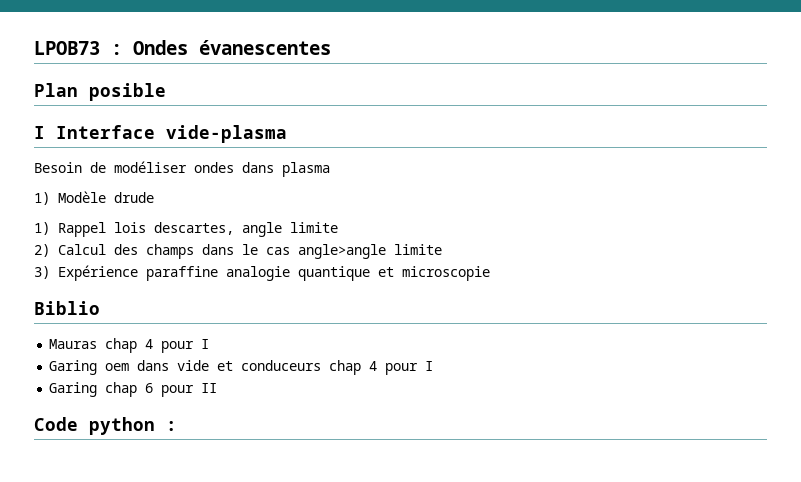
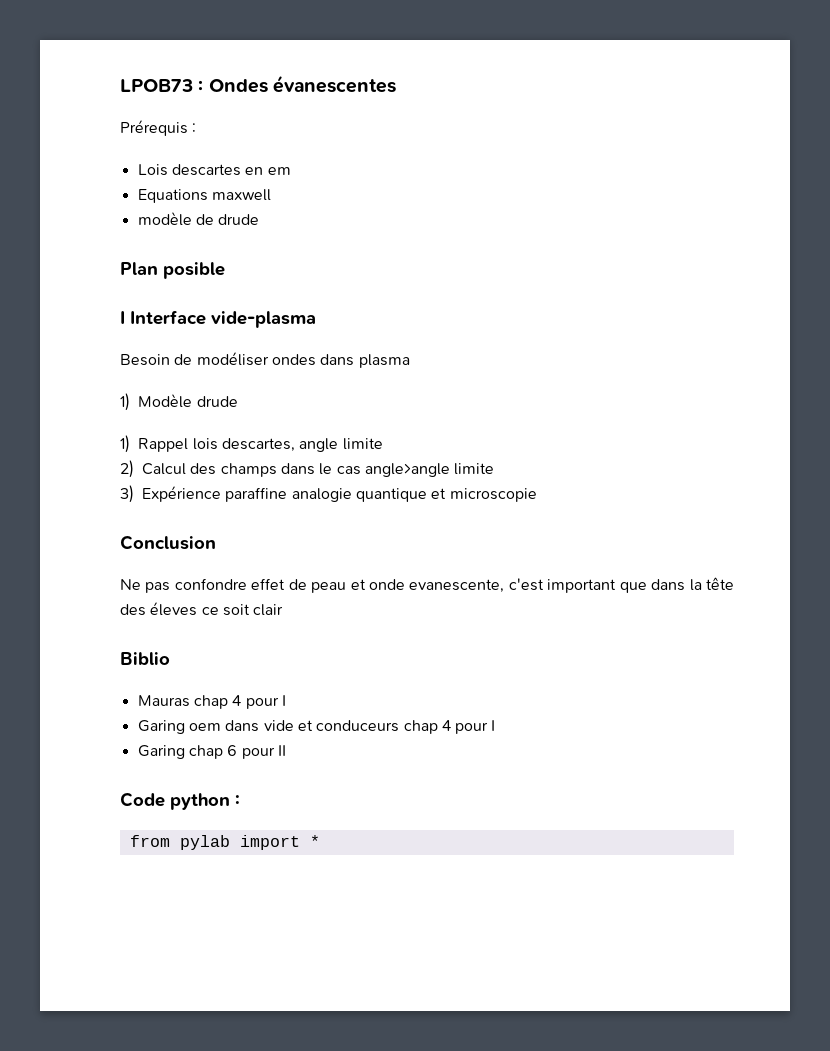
+ Prérequis :
+ Lois descartes en em
+ Equations maxwell
+ modèle de drude
+ Conclusion
+ Ne pas confondre effet de peau et onde evanescente, c'est important que dans la tête des éleves ce soit clair
+ from pylab import *

